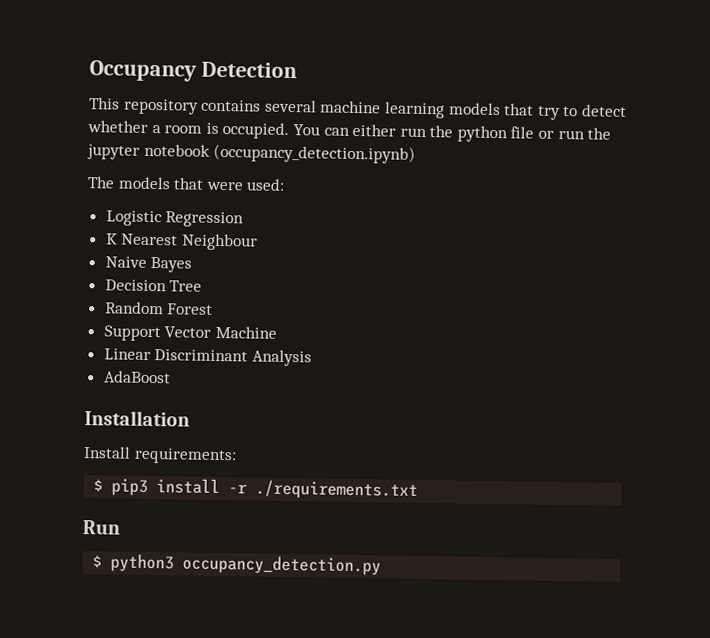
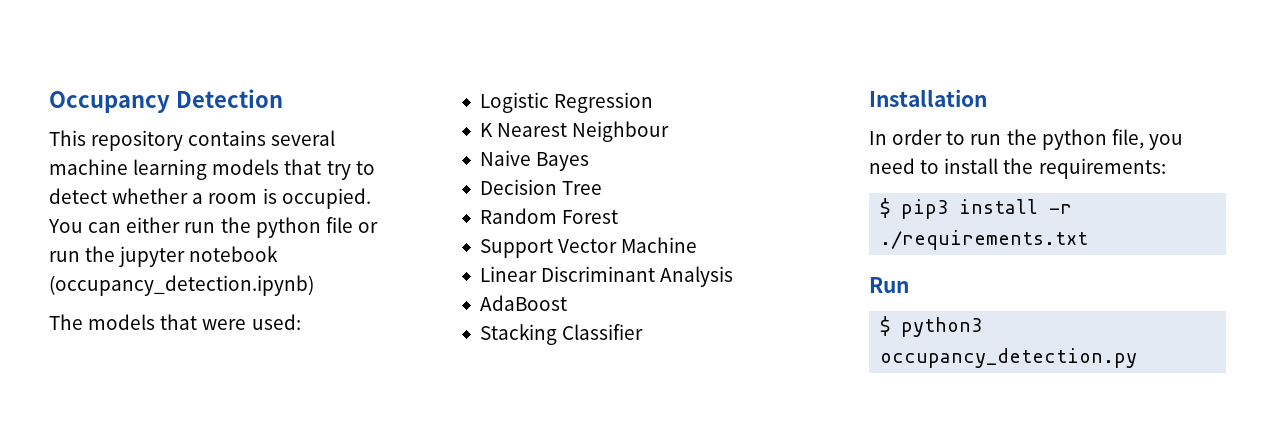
+ Stacking Classifier
- Install requirements:
+ In order to run the python file, you need to install the requirements:

